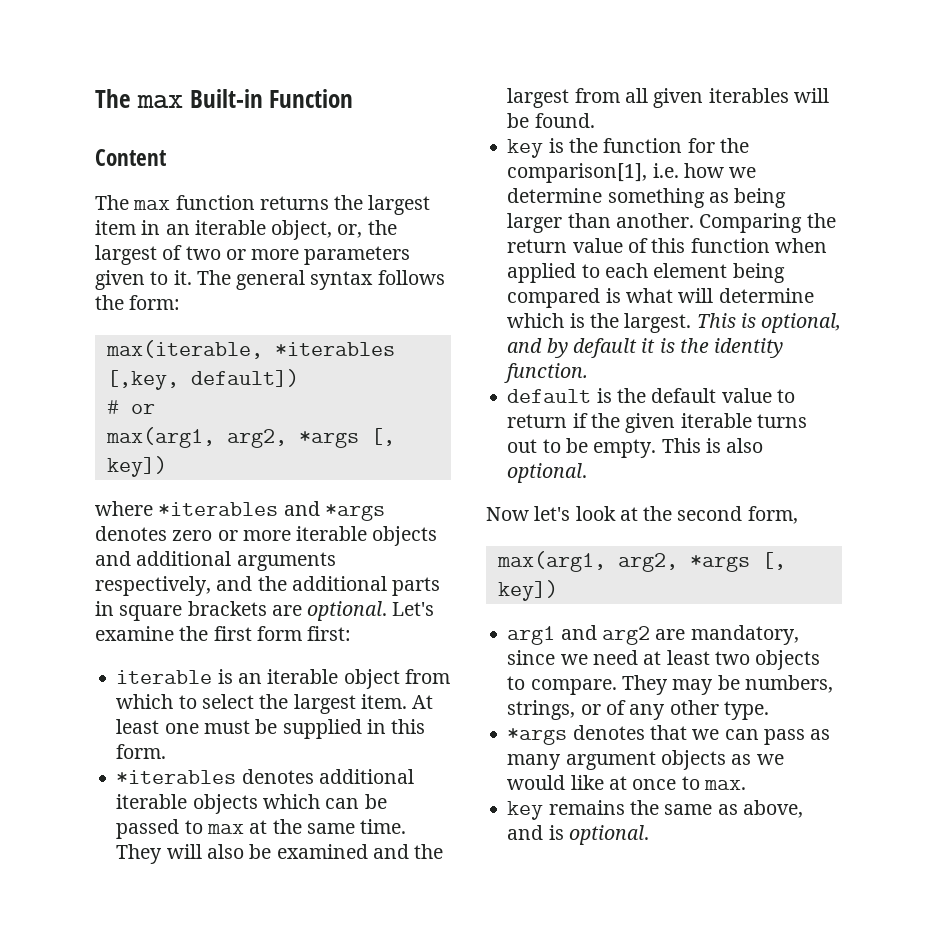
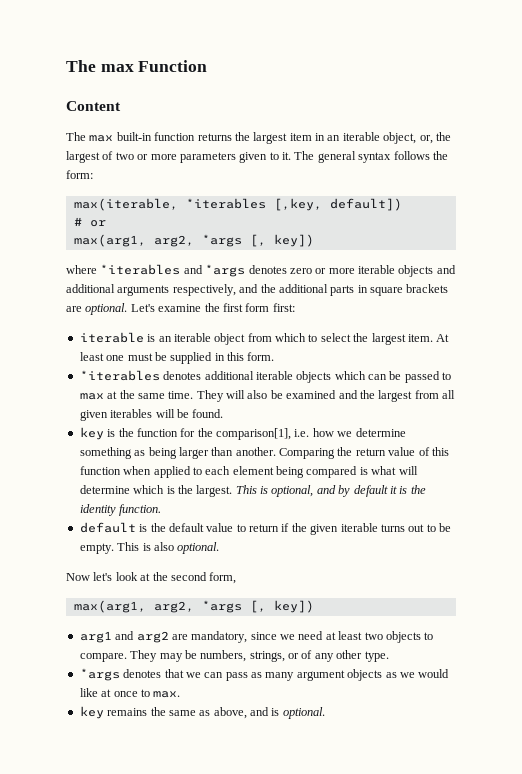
- The max Built-in Function
+ The max Function
- The max function returns the largest item in an iterable object, or, the largest of two or more parameters given to it.
+ The max built-in function returns the largest item in an iterable object, or, the largest of two or more parameters given to it.

